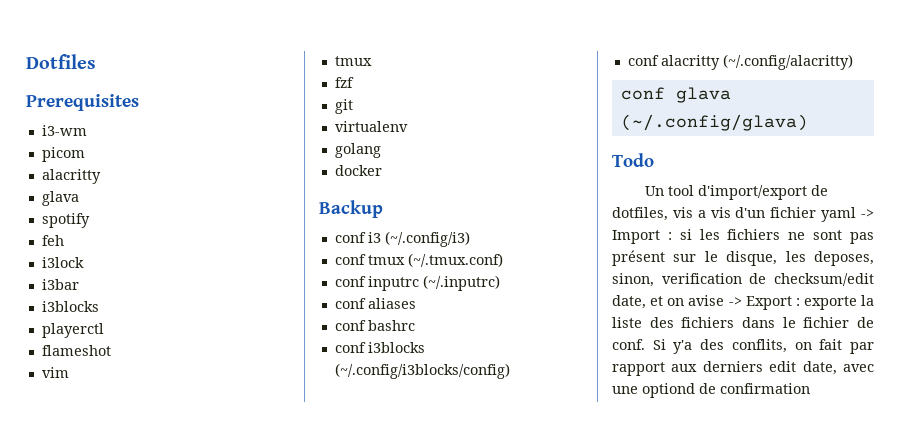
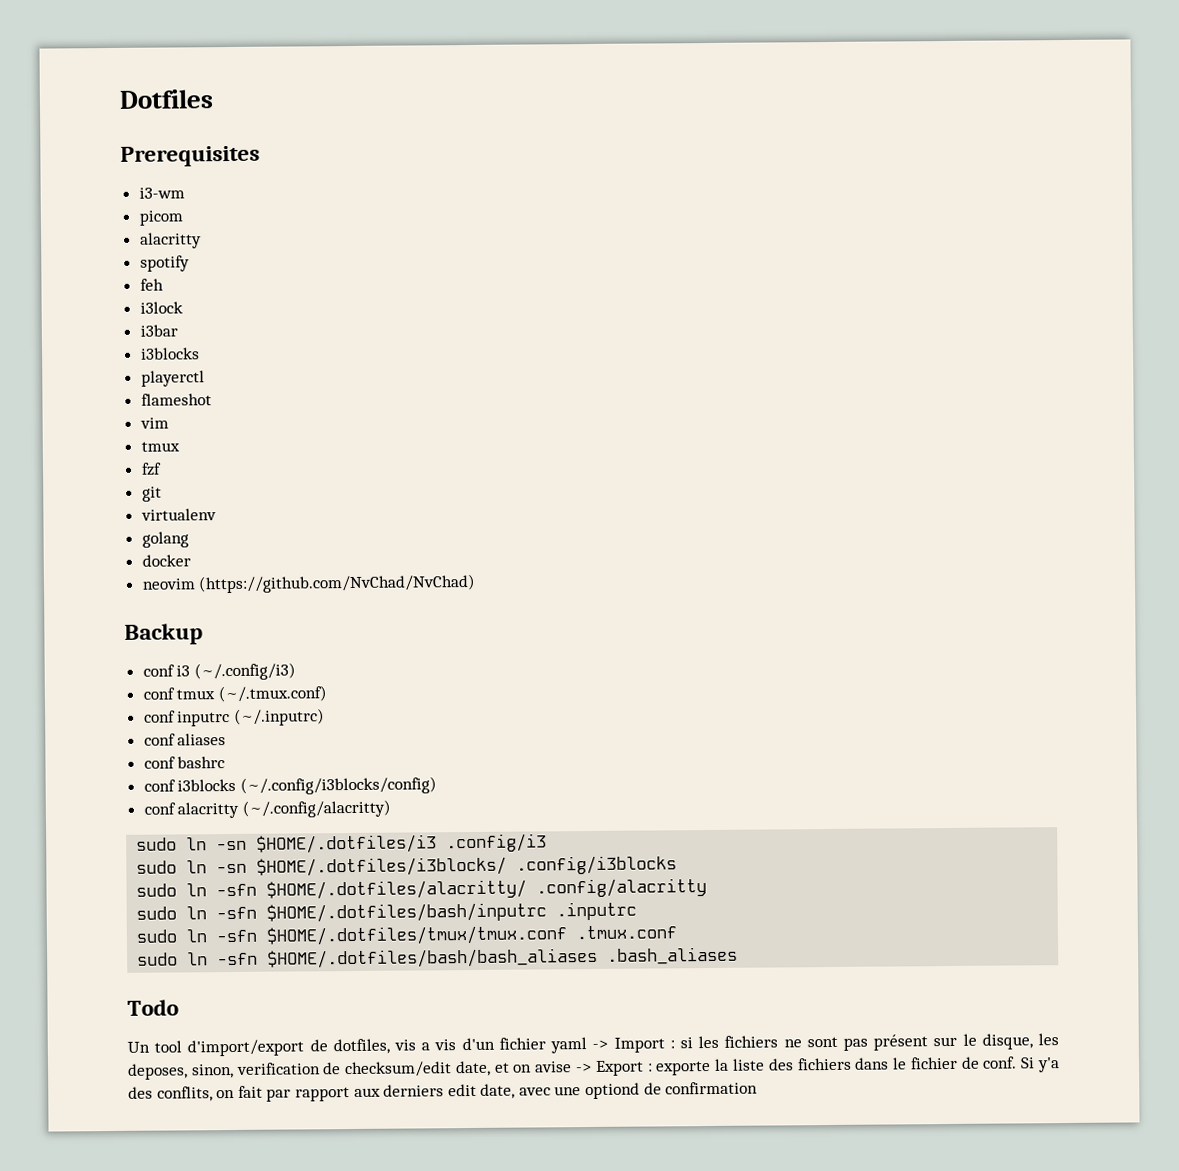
  picom
  alacritty
- glava
+ neovim (https://github.com/NvChad/NvChad)
- conf glava (~/.config/glava)
+ sudo ln -sn $HOME/.dotfiles/i3 .config/i3
+ sudo ln -sn $HOME/.dotfiles/i3blocks/ .config/i3blocks
+ sudo ln -sfn $HOME/.dotfiles/alacritty/ .config/alacritty
+ sudo ln -sfn $HOME/.dotfiles/bash/inputrc .inputrc
+ sudo ln -sfn $HOME/.dotfiles/tmux/tmux.conf .tmux.conf
+ sudo ln -sfn $HOME/.dotfiles/bash/bash_aliases .bash_aliases

